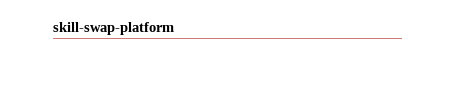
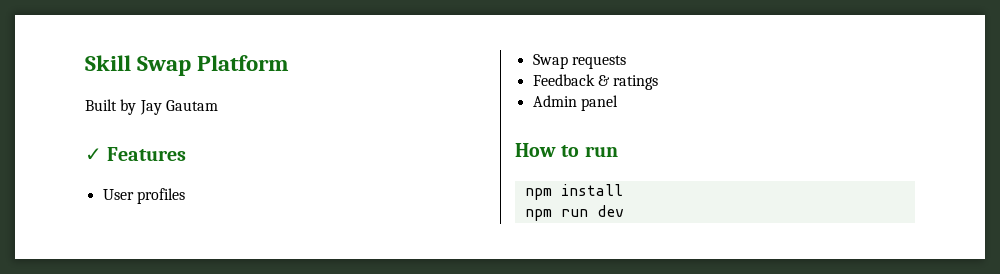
- skill-swap-platform
+ Skill Swap Platform
+ Built by Jay Gautam
+ ✓ Features
+ User profiles
+ Swap requests
+ Feedback & ratings
+ Admin panel
+ How to run
+ npm install
+ npm run dev

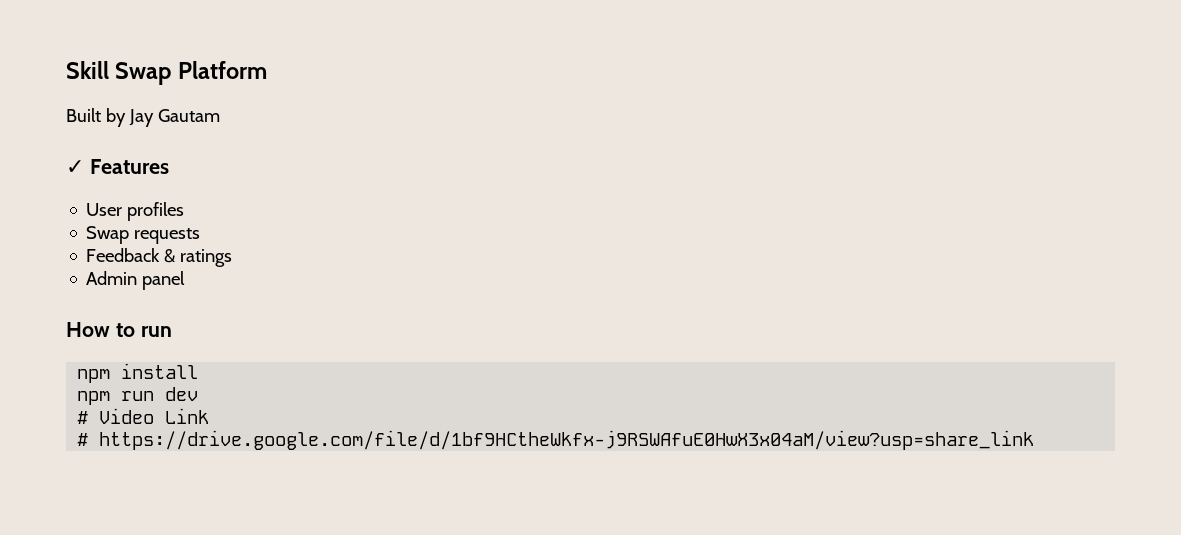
+ # Video Link
+ # https://drive.google.com/file/d/1bf9HCtheWkfx-j9RSWAfuE0HwX3x04aM/view?usp=share_link

